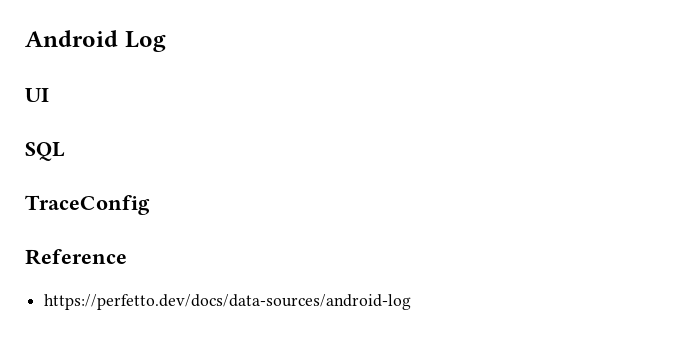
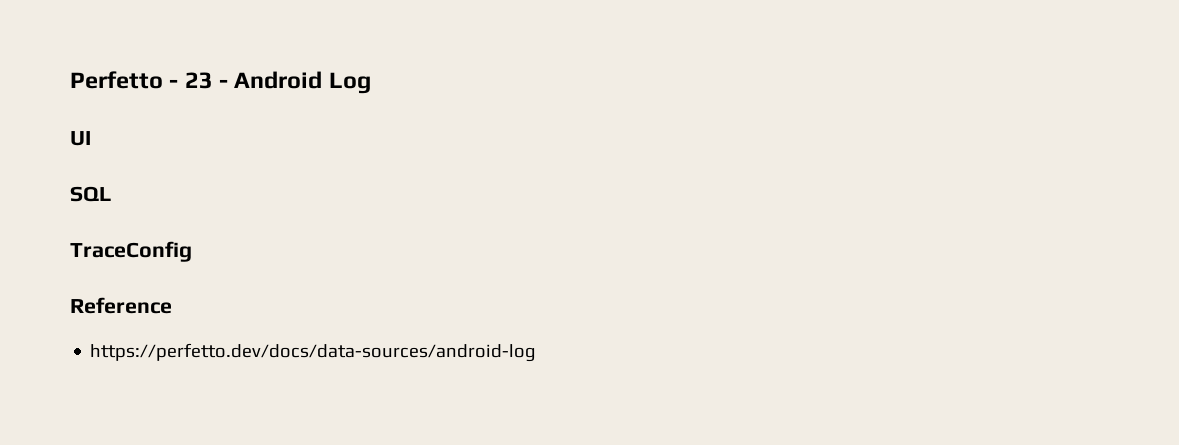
- Android Log
+ Perfetto - 23 - Android Log

